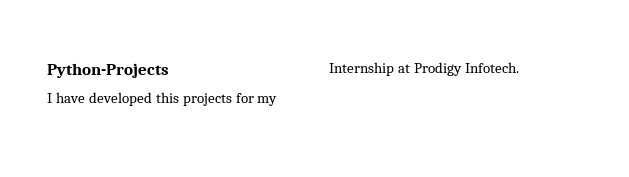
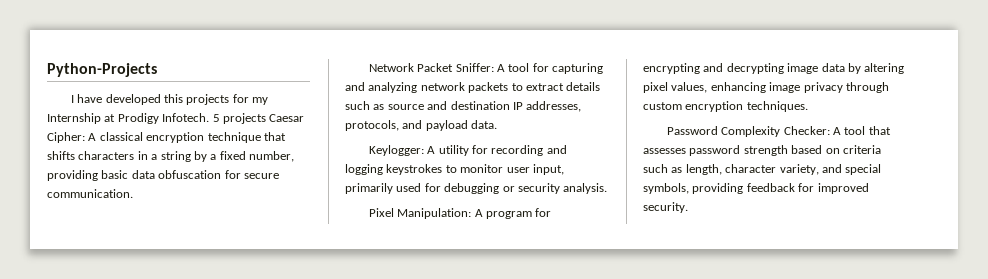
+ 5 projects Caesar Cipher: A classical encryption technique that shifts characters in a string by a fixed number, providing basic data obfuscation for secure communication.
+ Network Packet Sniffer: A tool for capturing and analyzing network packets to extract details such as source and destination IP addresses, protocols, and payload data.
+ Keylogger: A utility for recording and logging keystrokes to monitor user input, primarily used for debugging or security analysis.
+ Pixel Manipulation: A program for encrypting and decrypting image data by altering pixel values, enhancing image privacy through custom encryption techniques.
+ Password Complexity Checker: A tool that assesses password strength based on criteria such as length, character variety, and special symbols, providing feedback for improved security.

